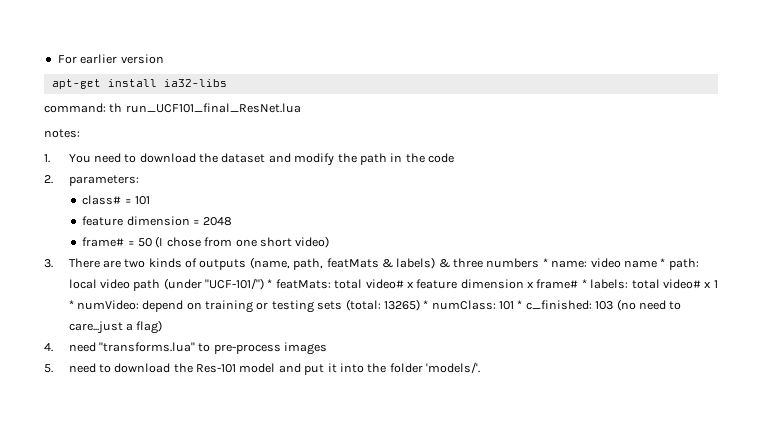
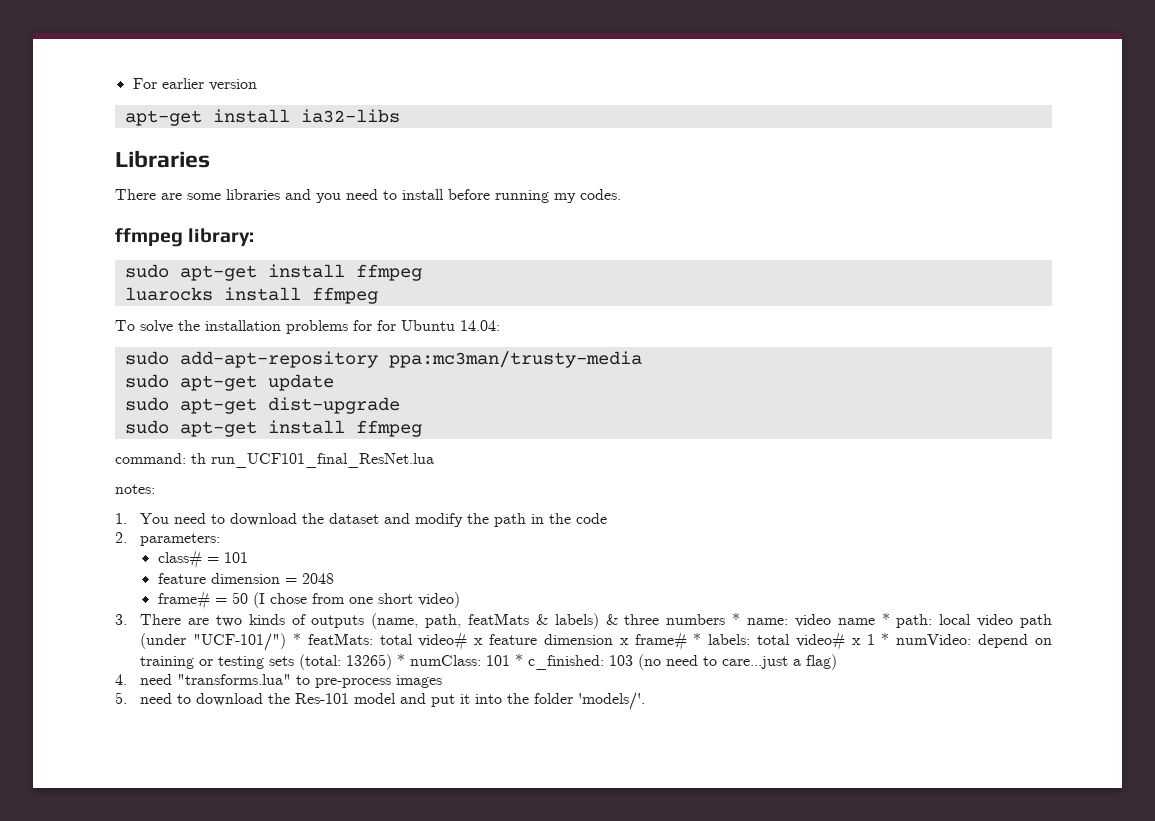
+ Libraries
+ There are some libraries and you need to install before running my codes.
+ ffmpeg library:
+ sudo apt-get install ffmpeg
+ luarocks install ffmpeg
+ To solve the installation problems for for Ubuntu 14.04:
+ sudo add-apt-repository ppa:mc3man/trusty-media
+ sudo apt-get update
+ sudo apt-get dist-upgrade
+ sudo apt-get install ffmpeg

